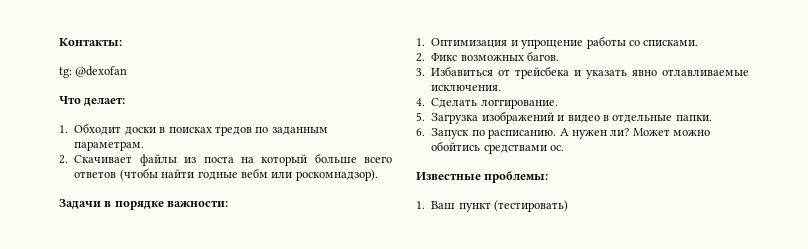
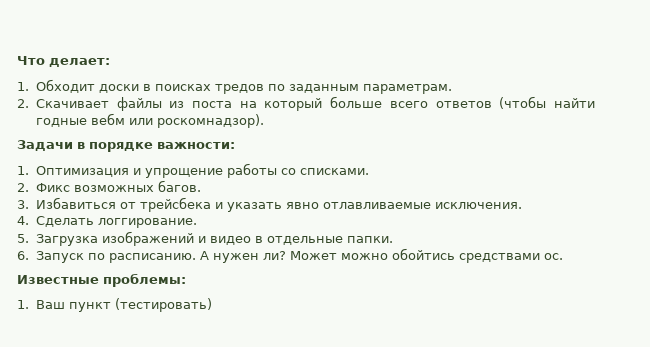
- Контакты:
- tg: @dexofan

